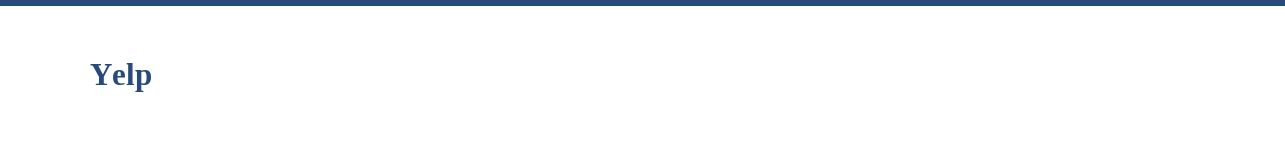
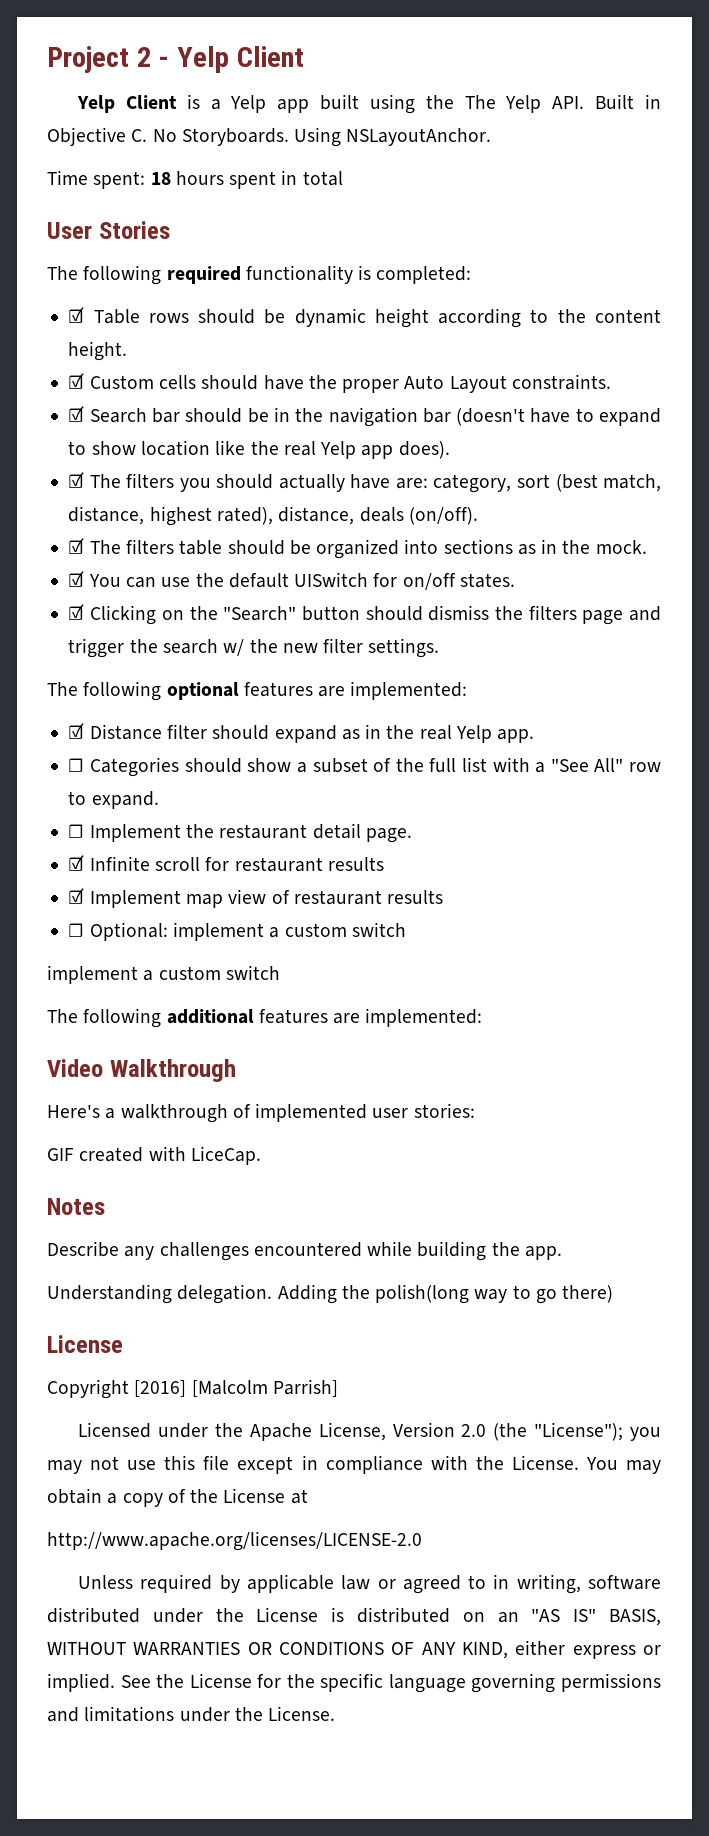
- Yelp
+ Project 2 - Yelp Client
+ Yelp Client is a Yelp app built using the The Yelp API. Built in Objective C. No Storyboards. Using NSLayoutAnchor.
+ Time spent: 18 hours spent in total
+ User Stories
+ The following required functionality is completed:
+ ☑ Table rows should be dynamic height according to the content height.
+ ☑ Custom cells should have the proper Auto Layout constraints.
+ ☑ Search bar should be in the navigation bar (doesn't have to expand to show location like the real Yelp app does).
+ ☑ The filters you should actually have are: category, sort (best match, distance, highest rated), distance, deals (on/off).
+ ☑ The filters table should be organized into sections as in the mock.
+ ☑ You can use the default UISwitch for on/off states.
+ ☑ Clicking on the "Search" button should dismiss the filters page and trigger the search w/ the new filter settings.
+ The following optional features are implemented:
+ ☑ Distance filter should expand as in the real Yelp app.
+ ☐ Categories should show a subset of the full list with a "See All" row to expand.
+ ☐ Implement the restaurant detail page.
+ ☑ Infinite scroll for restaurant results
+ ☑ Implement map view of restaurant results
+ ☐ Optional: implement a custom switch
+ implement a custom switch
+ The following additional features are implemented:
+ Video Walkthrough
+ Here's a walkthrough of implemented user stories:
+ GIF created with LiceCap.
+ Notes
+ Describe any challenges encountered while building the app.
+ Understanding delegation. Adding the polish(long way to go there)
+ License
+ Copyright [2016] [Malcolm Parrish]
+ Licensed under the Apache License, Version 2.0 (the "License"); you may not use this file except in compliance with the License. You may obtain a copy of the License at
+ http://www.apache.org/licenses/LICENSE-2.0
+ Unless required by applicable law or agreed to in writing, software distributed under the License is distributed on an "AS IS" BASIS, WITHOUT WARRANTIES OR CONDITIONS OF ANY KIND, either express or implied. See the License for the specific language governing permissions and limitations under the License.

